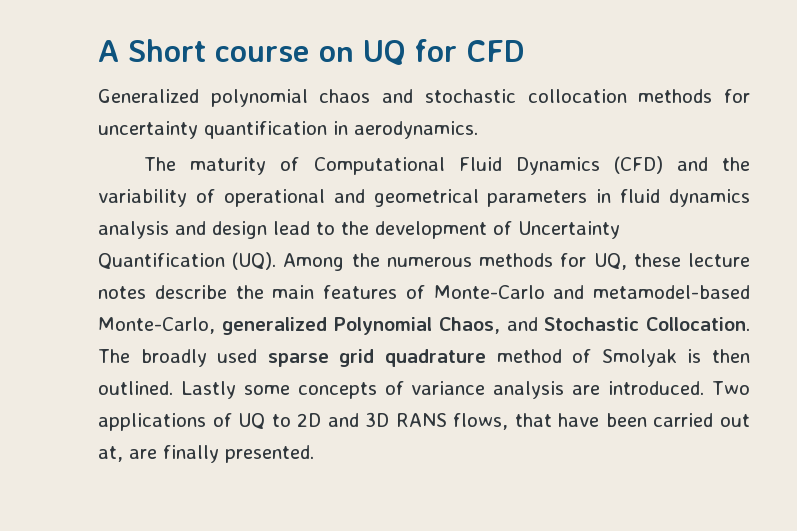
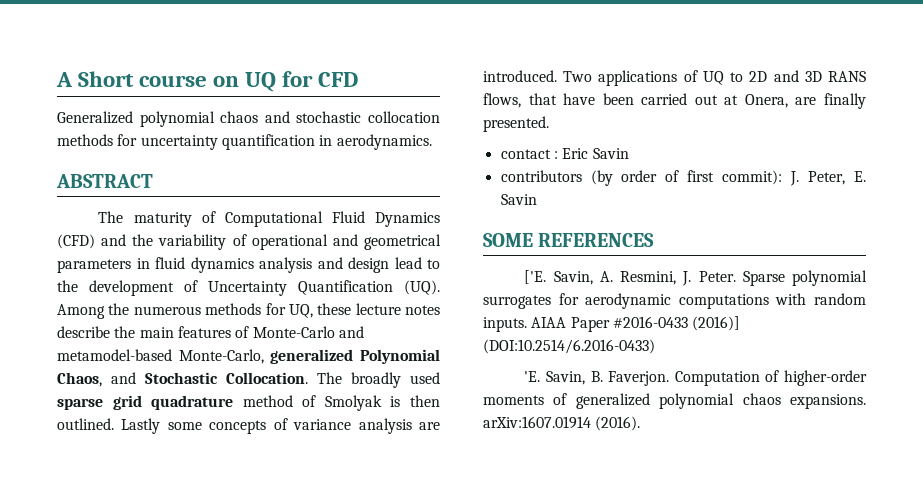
+ ABSTRACT
- Two applications of UQ to 2D and 3D RANS flows, that have been carried out at, are finally presented.
+ Two applications of UQ to 2D and 3D RANS flows, that have been carried out at Onera, are finally presented.
+ contact : Eric Savin
+ contributors (by order of first commit): J. Peter, E. Savin
+ SOME REFERENCES
+ ['E. Savin, A. Resmini, J. Peter. Sparse polynomial surrogates for aerodynamic computations with random inputs. AIAA Paper #2016-0433 (2016)] (DOI:10.2514/6.2016-0433)
+ 'E. Savin, B. Faverjon. Computation of higher-order moments of generalized polynomial chaos expansions. arXiv:1607.01914 (2016).

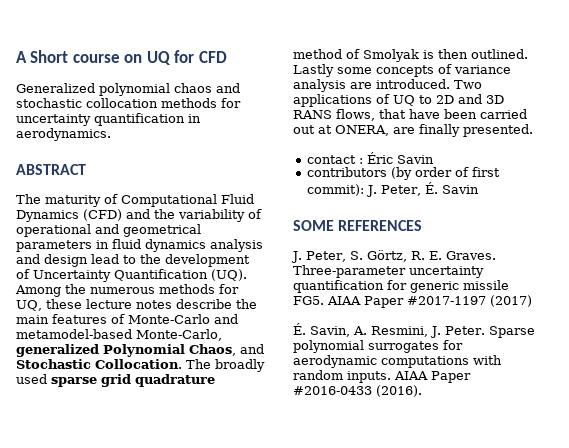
- Two applications of UQ to 2D and 3D RANS flows, that have been carried out at Onera, are finally presented.
+ Two applications of UQ to 2D and 3D RANS flows, that have been carried out at ONERA, are finally presented.
- contact : Eric Savin
+ contact : Éric Savin
- contributors (by order of first commit): J. Peter, E. Savin
+ contributors (by order of first commit): J. Peter, É. Savin
- ['E. Savin, A. Resmini, J. Peter.
+ J. Peter, S. Görtz, R. E. Graves. Three-parameter uncertainty quantification for generic missile FG5. AIAA Paper #2017-1197 (2017)
+ É. Savin, A. Resmini, J. Peter.
- AIAA Paper #2016-0433 (2016)] (DOI:10.2514/6.2016-0433)
- 'E. Savin, B. Faverjon. Computation of higher-order moments of generalized polynomial chaos expansions. arXiv:1607.01914 (2016).
+ AIAA Paper #2016-0433 (2016).

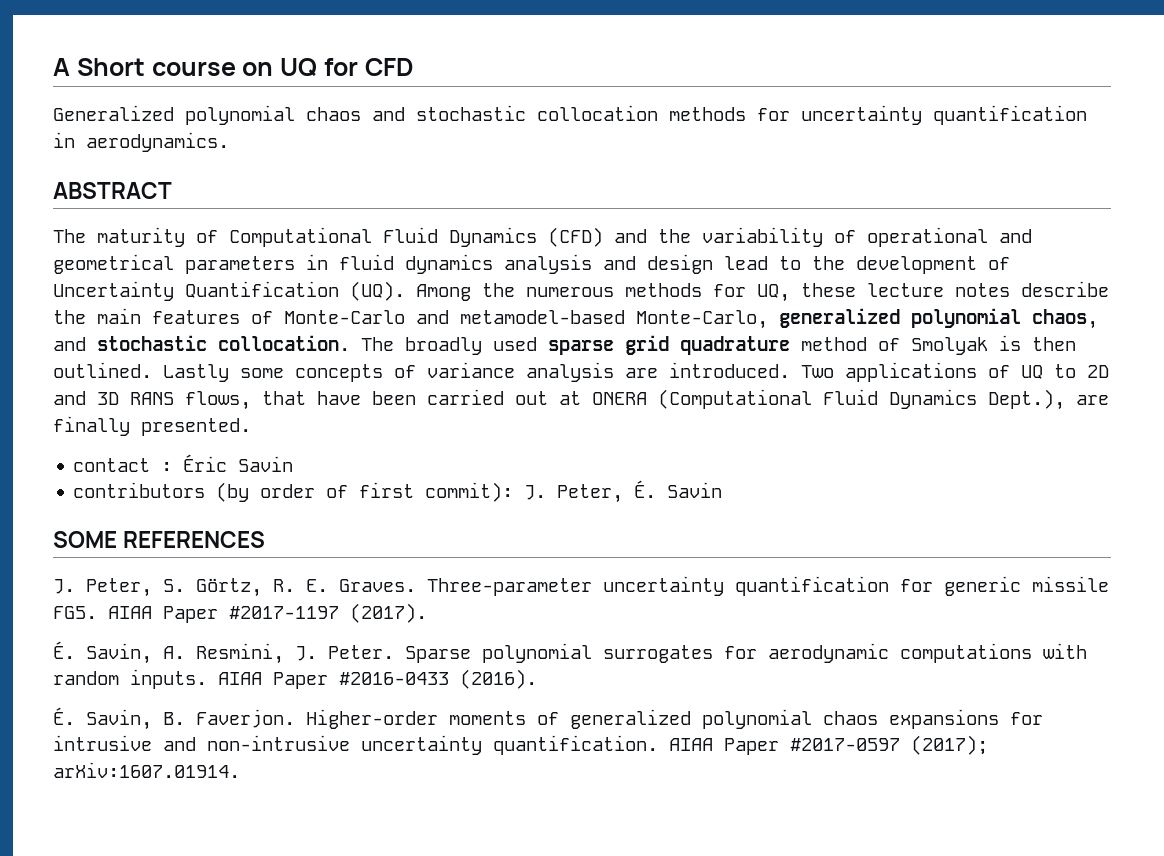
- The maturity of Computational Fluid Dynamics (CFD) and the variability of operational and geometrical parameters in fluid dynamics analysis and design lead to the development of Uncertainty Quantification (UQ). Among the numerous methods for UQ, these lecture notes describe the main features of Monte-Carlo and metamodel-based Monte-Carlo, generalized Polynomial Chaos, and Stochastic Collocation.
+ The maturity of Computational Fluid Dynamics (CFD) and the variability of operational and geometrical parameters in fluid dynamics analysis and design lead to the development of Uncertainty Quantification (UQ). Among the numerous methods for UQ, these lecture notes describe the main features of Monte-Carlo and metamodel-based Monte-Carlo, generalized polynomial chaos, and stochastic collocation.
- Two applications of UQ to 2D and 3D RANS flows, that have been carried out at ONERA, are finally presented.
+ Two applications of UQ to 2D and 3D RANS flows, that have been carried out at ONERA (Computational Fluid Dynamics Dept.), are finally presented.
- Three-parameter uncertainty quantification for generic missile FG5. AIAA Paper #2017-1197 (2017)
+ Three-parameter uncertainty quantification for generic missile FG5. AIAA Paper #2017-1197 (2017).
+ É. Savin, B. Faverjon. Higher-order moments of generalized polynomial chaos expansions for intrusive and non-intrusive uncertainty quantification. AIAA Paper #2017-0597 (2017); arXiv:1607.01914.

